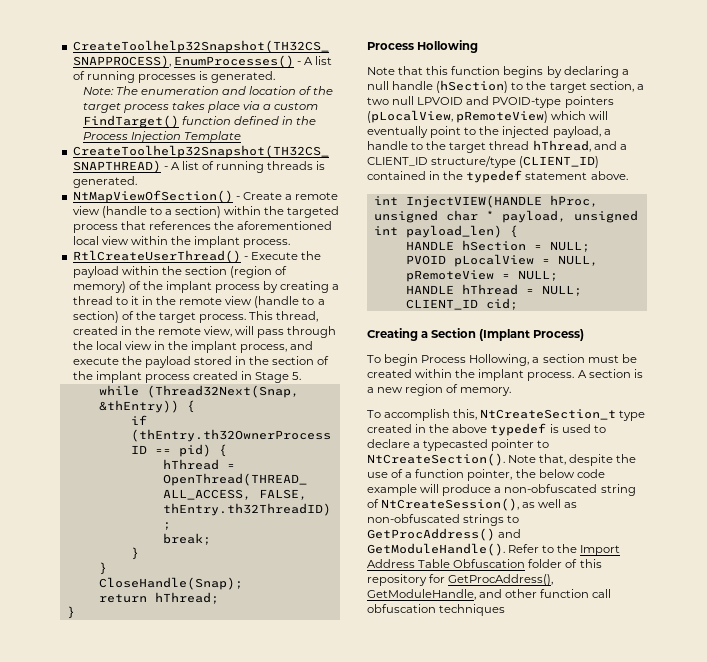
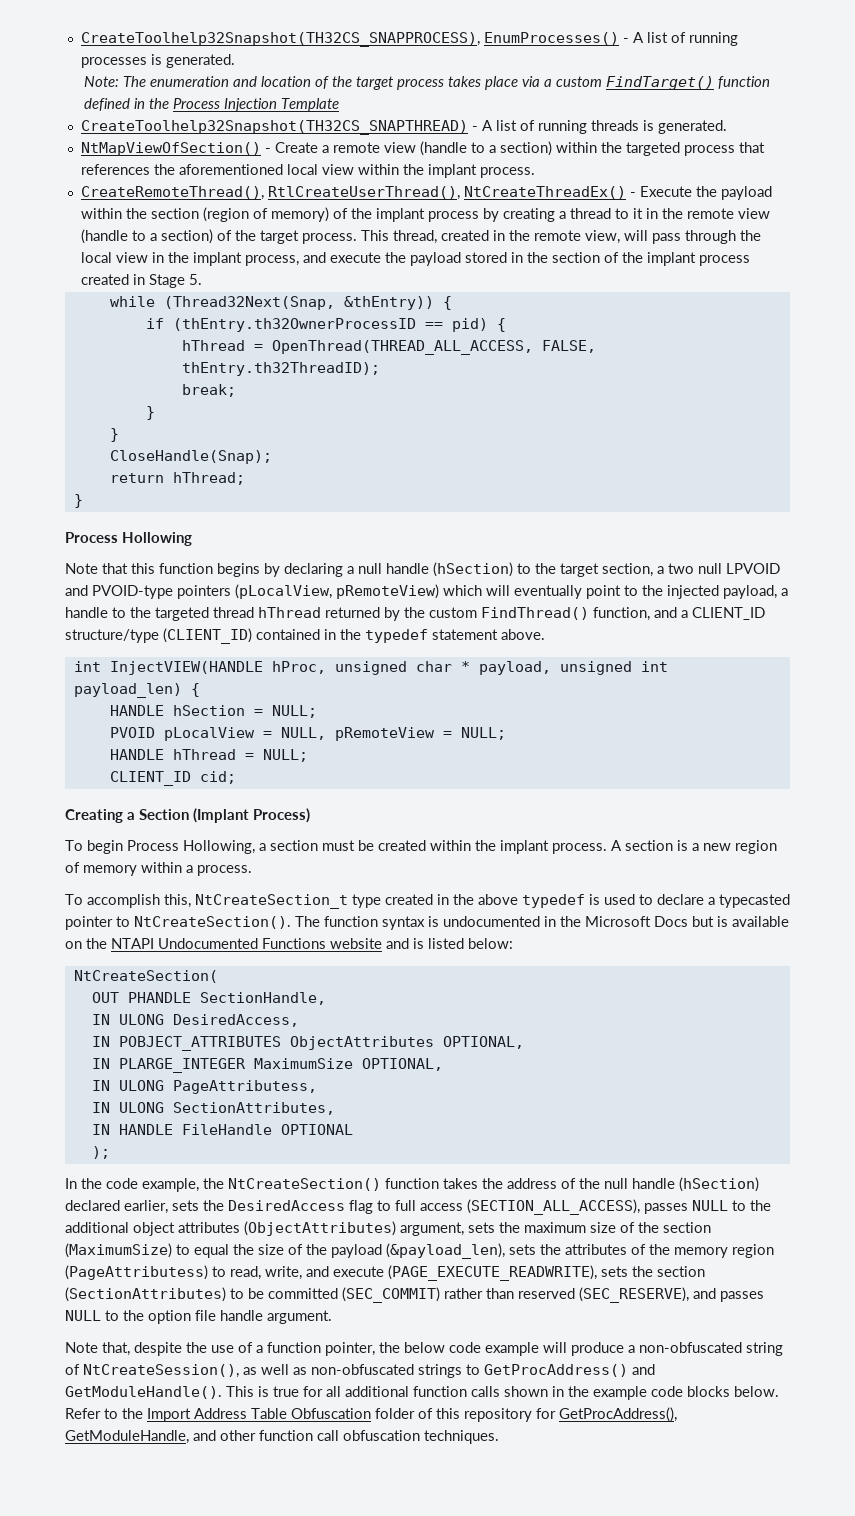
- RtlCreateUserThread() - Execute the payload within the section (region of memory) of the implant process by creating a thread to it in the remote view (handle to a section) of the target process.
+ CreateRemoteThread(), RtlCreateUserThread(), NtCreateThreadEx() - Execute the payload within the section (region of memory) of the implant process by creating a thread to it in the remote view (handle to a section) of the target process.
- Note that this function begins by declaring a null handle (hSection) to the target section, a two null LPVOID and PVOID-type pointers (pLocalView, pRemoteView) which will eventually point to the injected payload, a handle to the target thread hThread, and a CLIENT_ID structure/type (CLIENT_ID) contained in the typedef statement above.
+ Note that this function begins by declaring a null handle (hSection) to the target section, a two null LPVOID and PVOID-type pointers (pLocalView, pRemoteView) which will eventually point to the injected payload, a handle to the targeted thread hThread returned by the custom FindThread() function, and a CLIENT_ID structure/type (CLIENT_ID) contained in the typedef statement above.
- A section is a new region of memory.
+ A section is a new region of memory within a process.
- To accomplish this, NtCreateSection_t type created in the above typedef is used to declare a typecasted pointer to NtCreateSection(). Note that, despite the use of a function pointer, the below code example will produce a non-obfuscated string of NtCreateSession(), as well as non-obfuscated strings to GetProcAddress() and GetModuleHandle().
+ To accomplish this, NtCreateSection_t type created in the above typedef is used to declare a typecasted pointer to NtCreateSection(). The function syntax is undocumented in the Microsoft Docs but is available on the NTAPI Undocumented Functions website and is listed below:
+ NtCreateSection(
+ OUT PHANDLE SectionHandle,
+ IN ULONG DesiredAccess,
+ IN POBJECT_ATTRIBUTES ObjectAttributes OPTIONAL,
+ IN PLARGE_INTEGER MaximumSize OPTIONAL,
+ IN ULONG PageAttributess,
+ IN ULONG SectionAttributes,
+ IN HANDLE FileHandle OPTIONAL
+ );
+ In the code example, the NtCreateSection() function takes the address of the null handle (hSection) declared earlier, sets the DesiredAccess flag to full access (SECTION_ALL_ACCESS), passes NULL to the additional object attributes (ObjectAttributes) argument, sets the maximum size of the section (MaximumSize) to equal the size of the payload (&payload_len), sets the attributes of the memory region (PageAttributess) to read, write, and execute (PAGE_EXECUTE_READWRITE), sets the section (SectionAttributes) to be committed (SEC_COMMIT) rather than reserved (SEC_RESERVE), and passes NULL to the option file handle argument.
+ Note that, despite the use of a function pointer, the below code example will produce a non-obfuscated string of NtCreateSession(), as well as non-obfuscated strings to GetProcAddress() and GetModuleHandle().
+ This is true for all additional function calls shown in the example code blocks below.
- Refer to the Import Address Table Obfuscation folder of this repository for GetProcAddress(), GetModuleHandle, and other function call obfuscation techniques
+ Refer to the Import Address Table Obfuscation folder of this repository for GetProcAddress(), GetModuleHandle, and other function call obfuscation techniques.

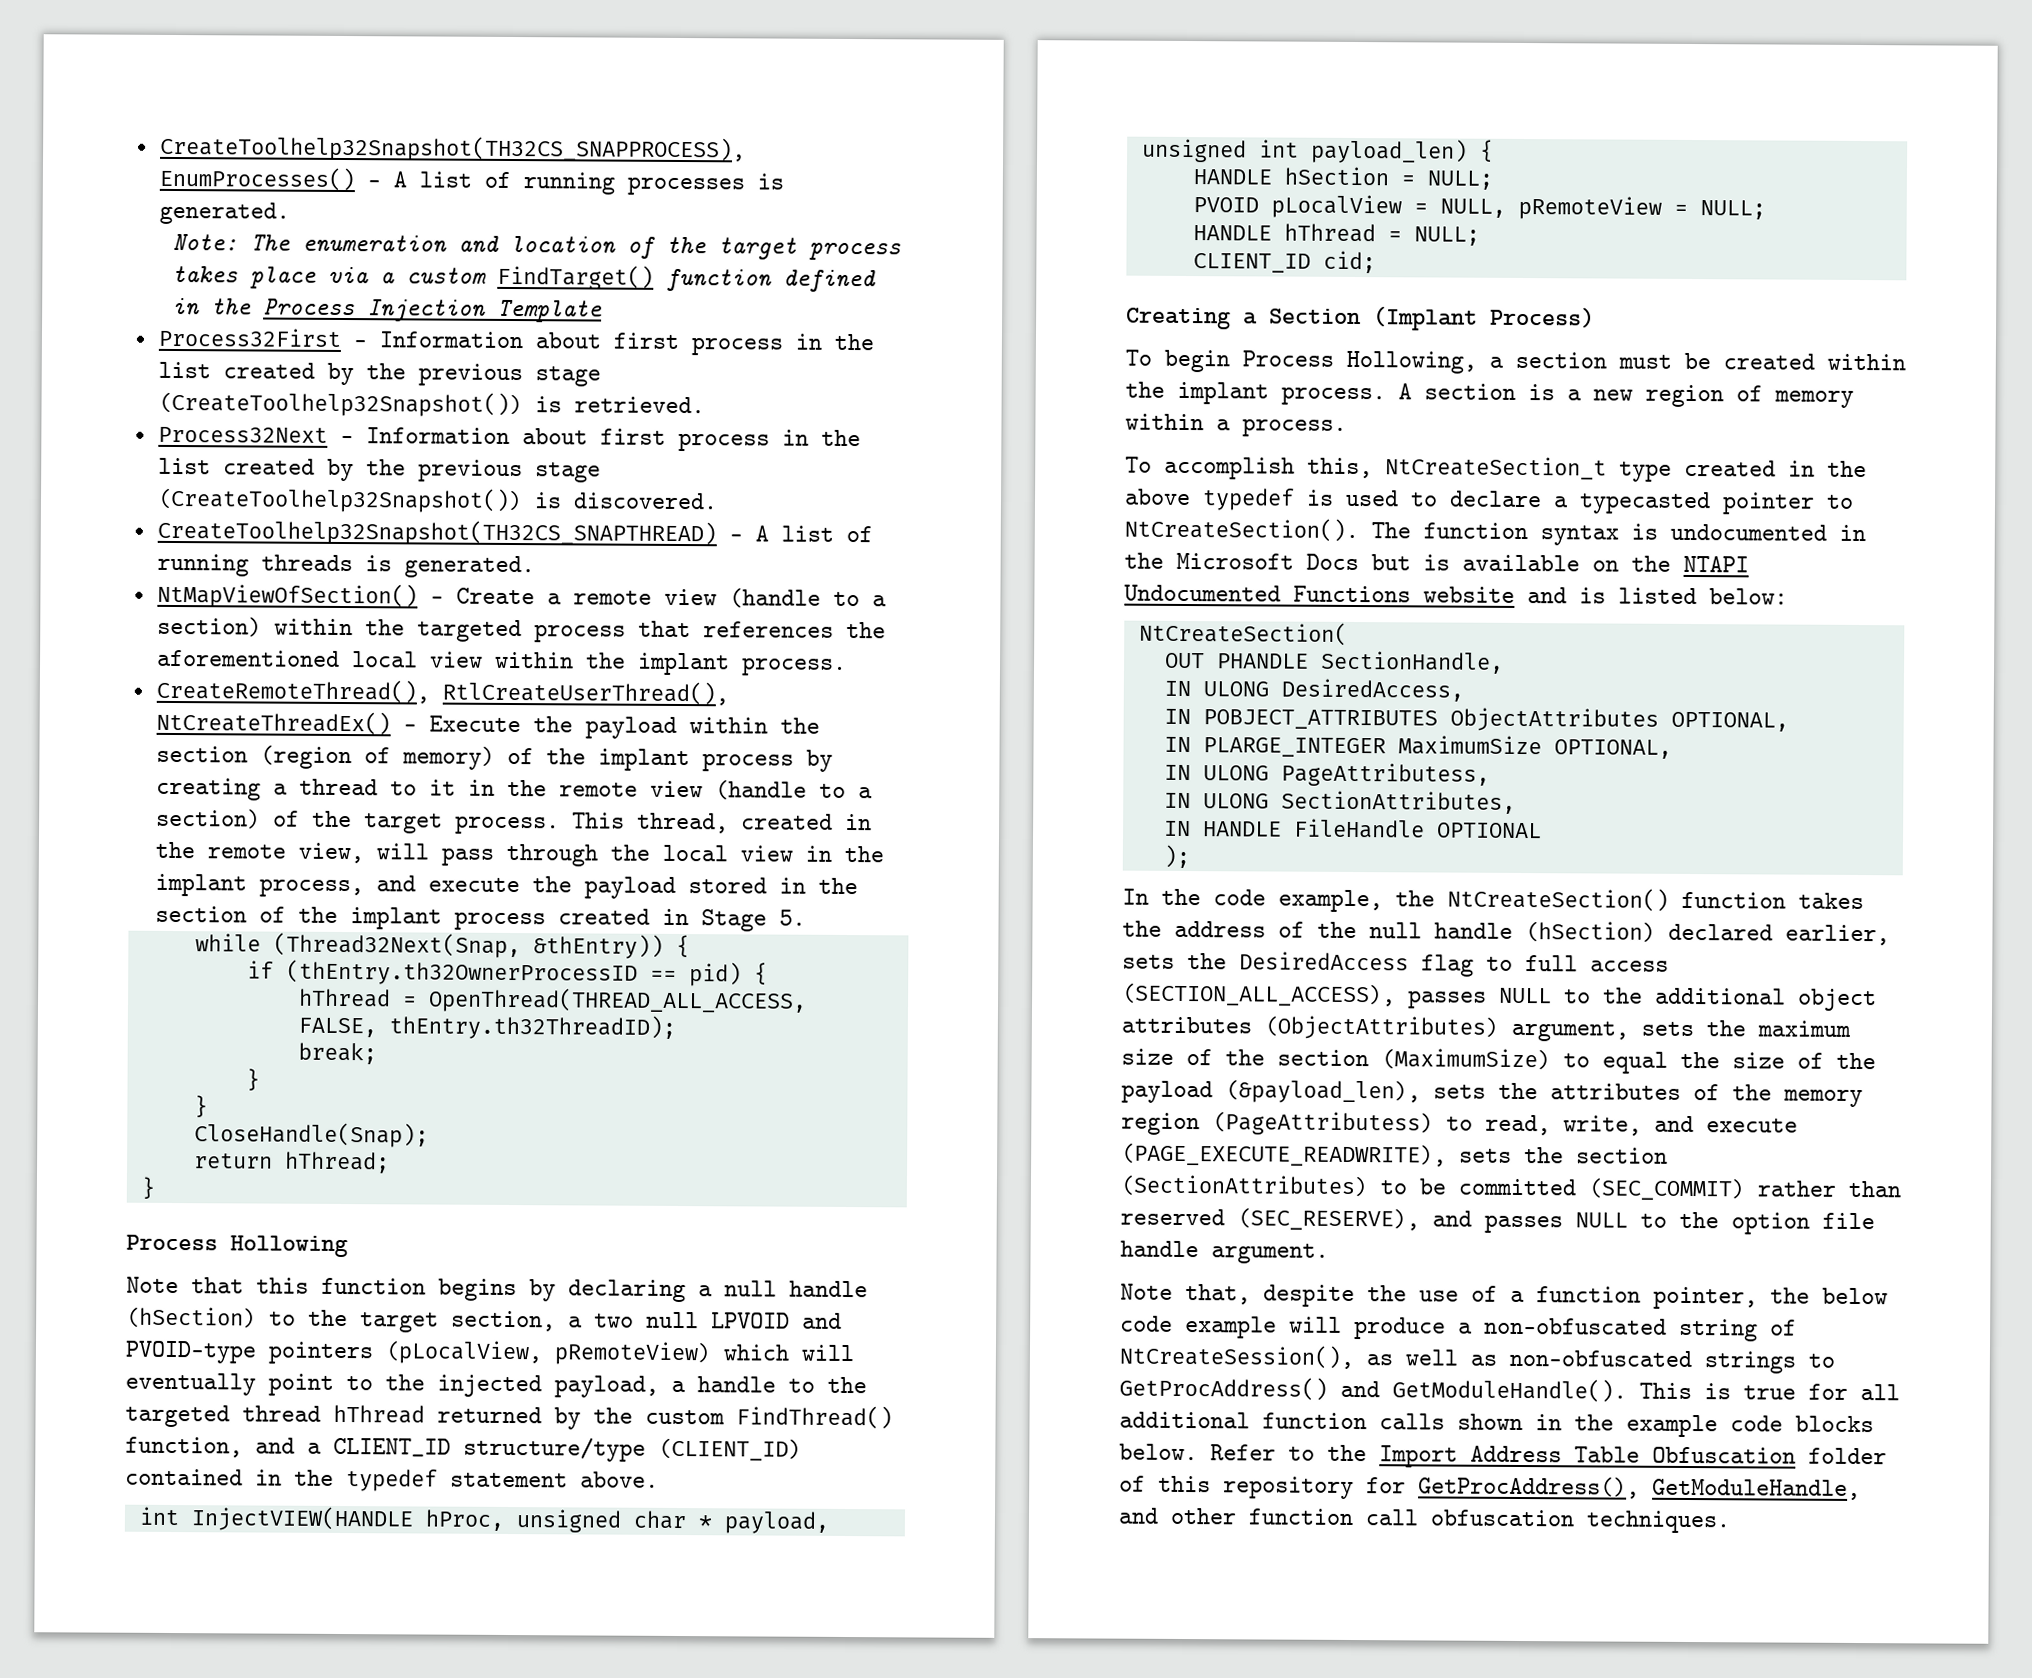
+ Process32First - Information about first process in the list created by the previous stage (CreateToolhelp32Snapshot()) is retrieved.
+ Process32Next - Information about first process in the list created by the previous stage (CreateToolhelp32Snapshot()) is discovered.

